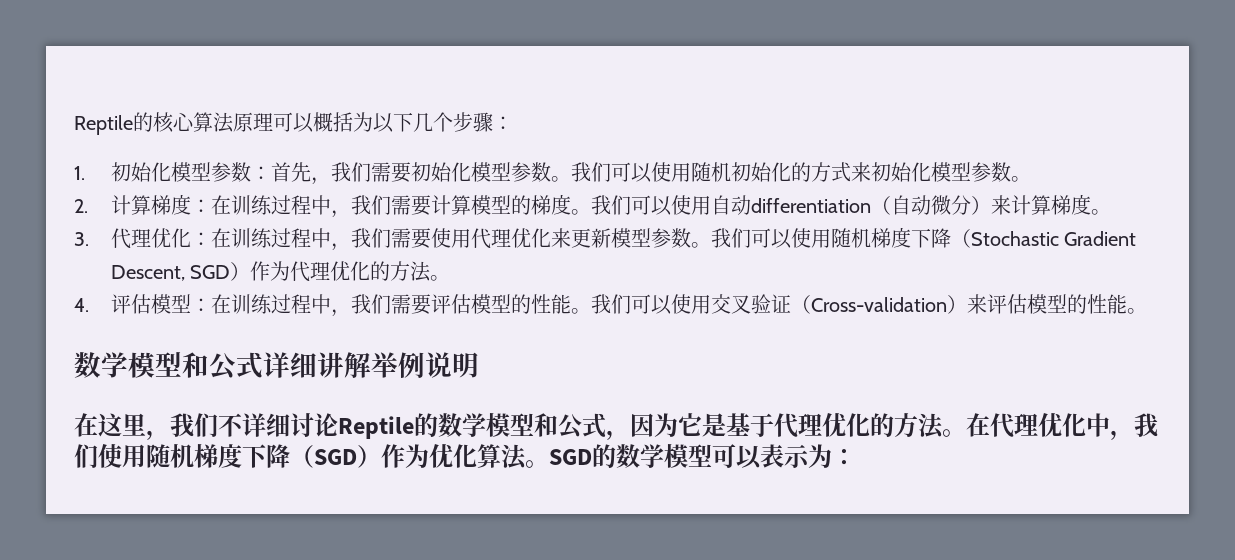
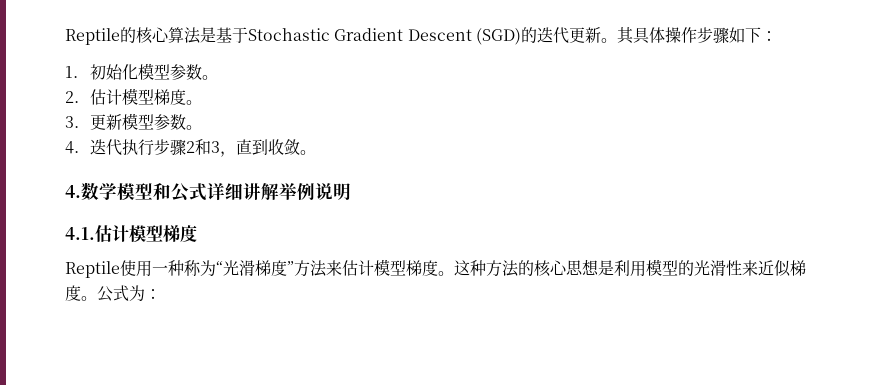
- Reptile的核心算法原理可以概括为以下几个步骤：
+ Reptile的核心算法是基于Stochastic Gradient Descent (SGD)的迭代更新。其具体操作步骤如下：
- 1.初始化模型参数：首先，我们需要初始化模型参数。我们可以使用随机初始化的方式来初始化模型参数。
- 2.计算梯度：在训练过程中，我们需要计算模型的梯度。我们可以使用自动differentiation（自动微分）来计算梯度。
- 3.代理优化：在训练过程中，我们需要使用代理优化来更新模型参数。我们可以使用随机梯度下降（Stochastic Gradient Descent, SGD）作为代理优化的方法。
- 4.评估模型：在训练过程中，我们需要评估模型的性能。我们可以使用交叉验证（Cross-validation）来评估模型的性能。
- 数学模型和公式详细讲解举例说明
+ 1.初始化模型参数。
+ 2.估计模型梯度。
+ 3.更新模型参数。
+ 4.迭代执行步骤2和3，直到收敛。
+ 4.数学模型和公式详细讲解举例说明
- 在这里，我们不详细讨论Reptile的数学模型和公式，因为它是基于代理优化的方法。在代理优化中，我们使用随机梯度下降（SGD）作为优化算法。SGD的数学模型可以表示为：
+ 4.1.估计模型梯度
+ Reptile使用一种称为“光滑梯度”方法来估计模型梯度。这种方法的核心思想是利用模型的光滑性来近似梯度。公式为：

